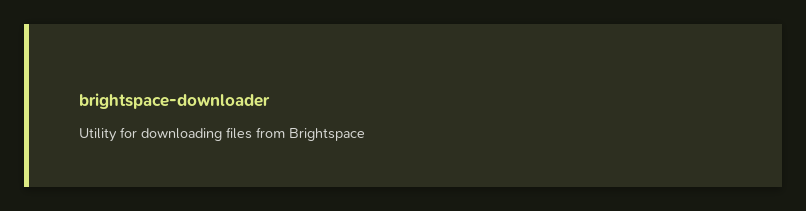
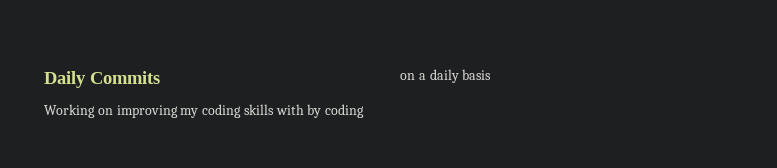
- brightspace-downloader
- Utility for downloading files from Brightspace
+ Daily Commits
+ Working on improving my coding skills with by coding on a daily basis

